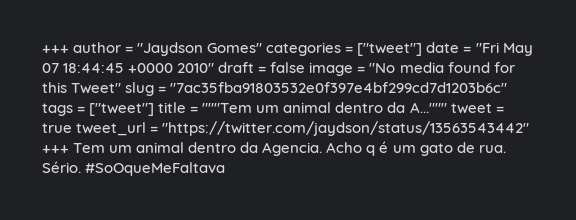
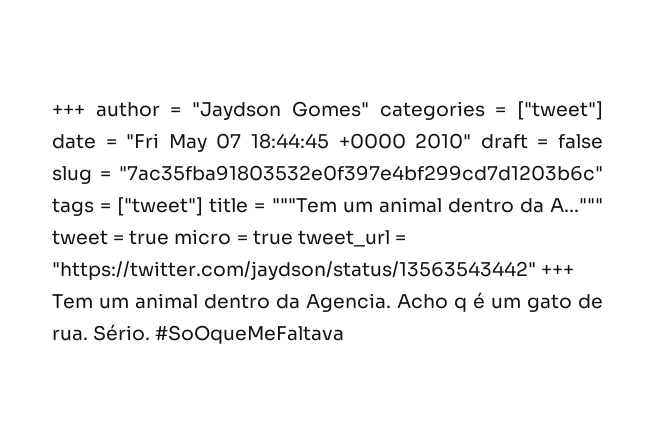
- +++ author = "Jaydson Gomes" categories = ["tweet"] date = "Fri May 07 18:44:45 +0000 2010" draft = false image = "No media found for this Tweet" slug = "7ac35fba91803532e0f397e4bf299cd7d1203b6c" tags = ["tweet"] title = """Tem um animal dentro da A...""" tweet = true tweet_url = "https://twitter.com/jaydson/status/13563543442" +++ Tem um animal dentro da Agencia.
+ +++ author = "Jaydson Gomes" categories = ["tweet"] date = "Fri May 07 18:44:45 +0000 2010" draft = false slug = "7ac35fba91803532e0f397e4bf299cd7d1203b6c" tags = ["tweet"] title = """Tem um animal dentro da A...""" tweet = true micro = true tweet_url = "https://twitter.com/jaydson/status/13563543442" +++ Tem um animal dentro da Agencia.

